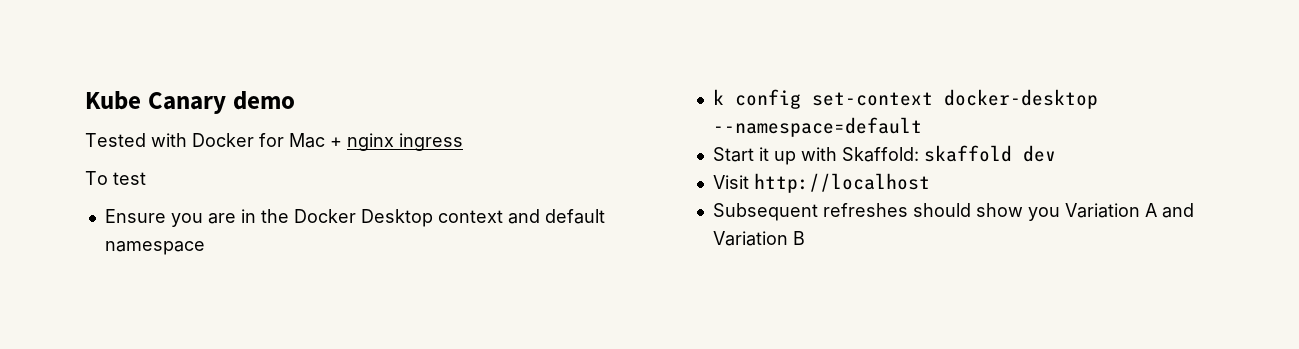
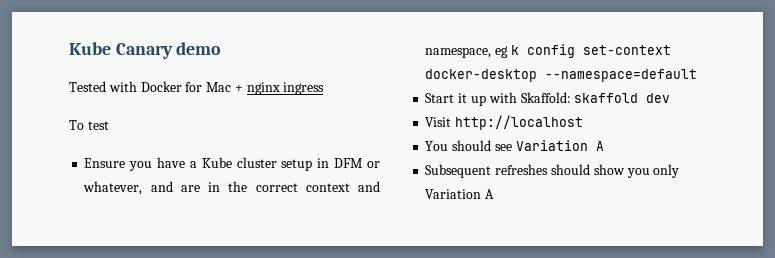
- Ensure you are in the Docker Desktop context and default namespace
- k config set-context docker-desktop --namespace=default
+ Ensure you have a Kube cluster setup in DFM or whatever, and are in the correct context and namespace, eg k config set-context docker-desktop --namespace=default
+ You should see Variation A
- Subsequent refreshes should show you Variation A and Variation B
+ Subsequent refreshes should show you only Variation A

